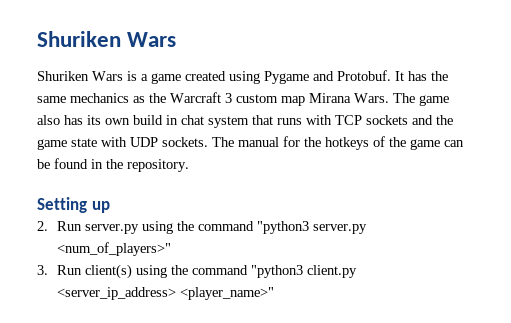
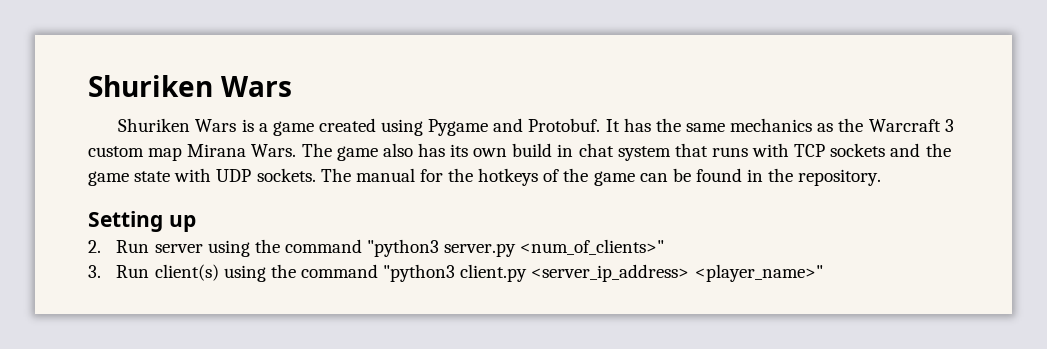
- 2. Run server.py using the command "python3 server.py <num_of_players>"
+ 2. Run server using the command "python3 server.py <num_of_clients>"

